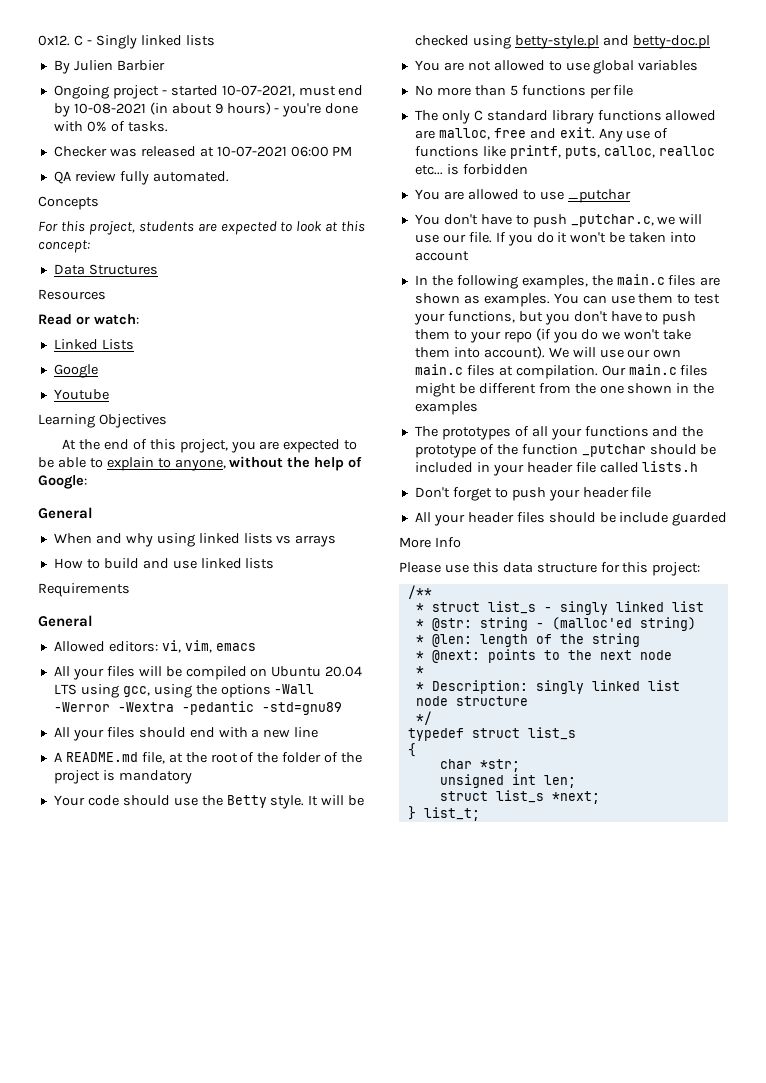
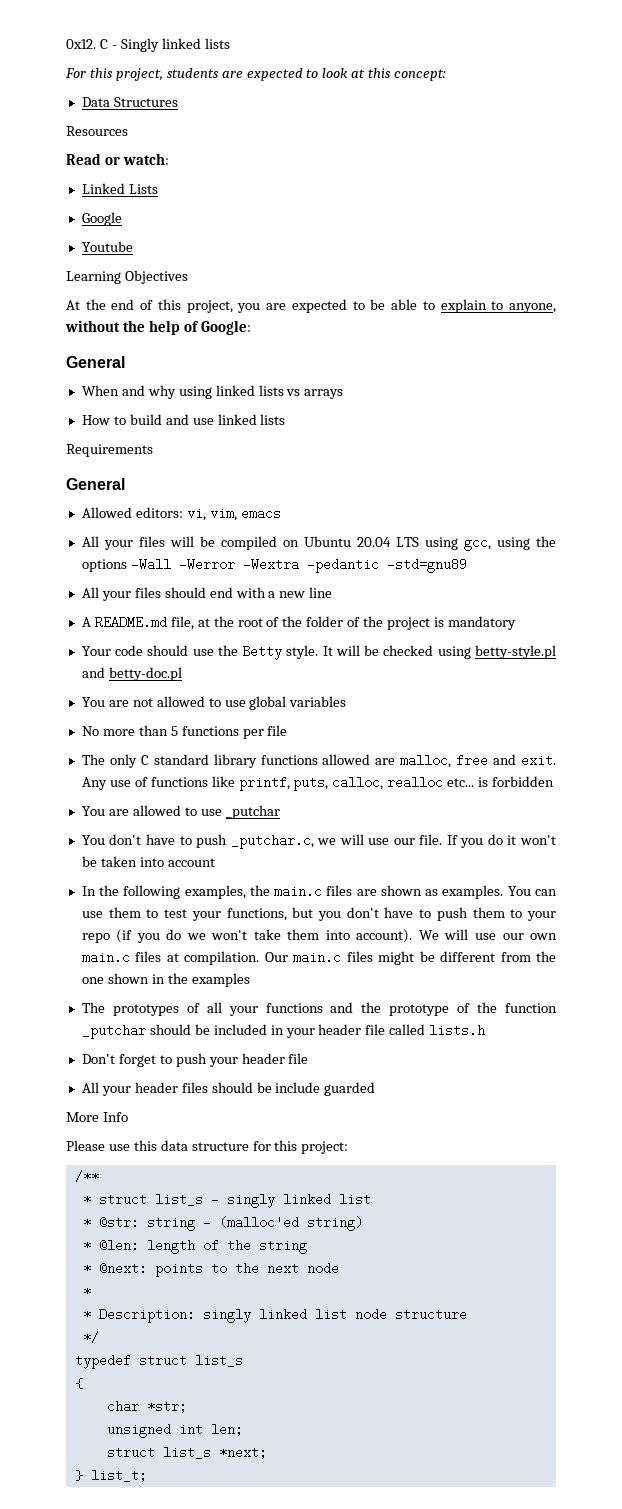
- By Julien Barbier
- Ongoing project - started 10-07-2021, must end by 10-08-2021 (in about 9 hours) - you're done with 0% of tasks.
- Checker was released at 10-07-2021 06:00 PM
- QA review fully automated.
- Concepts

